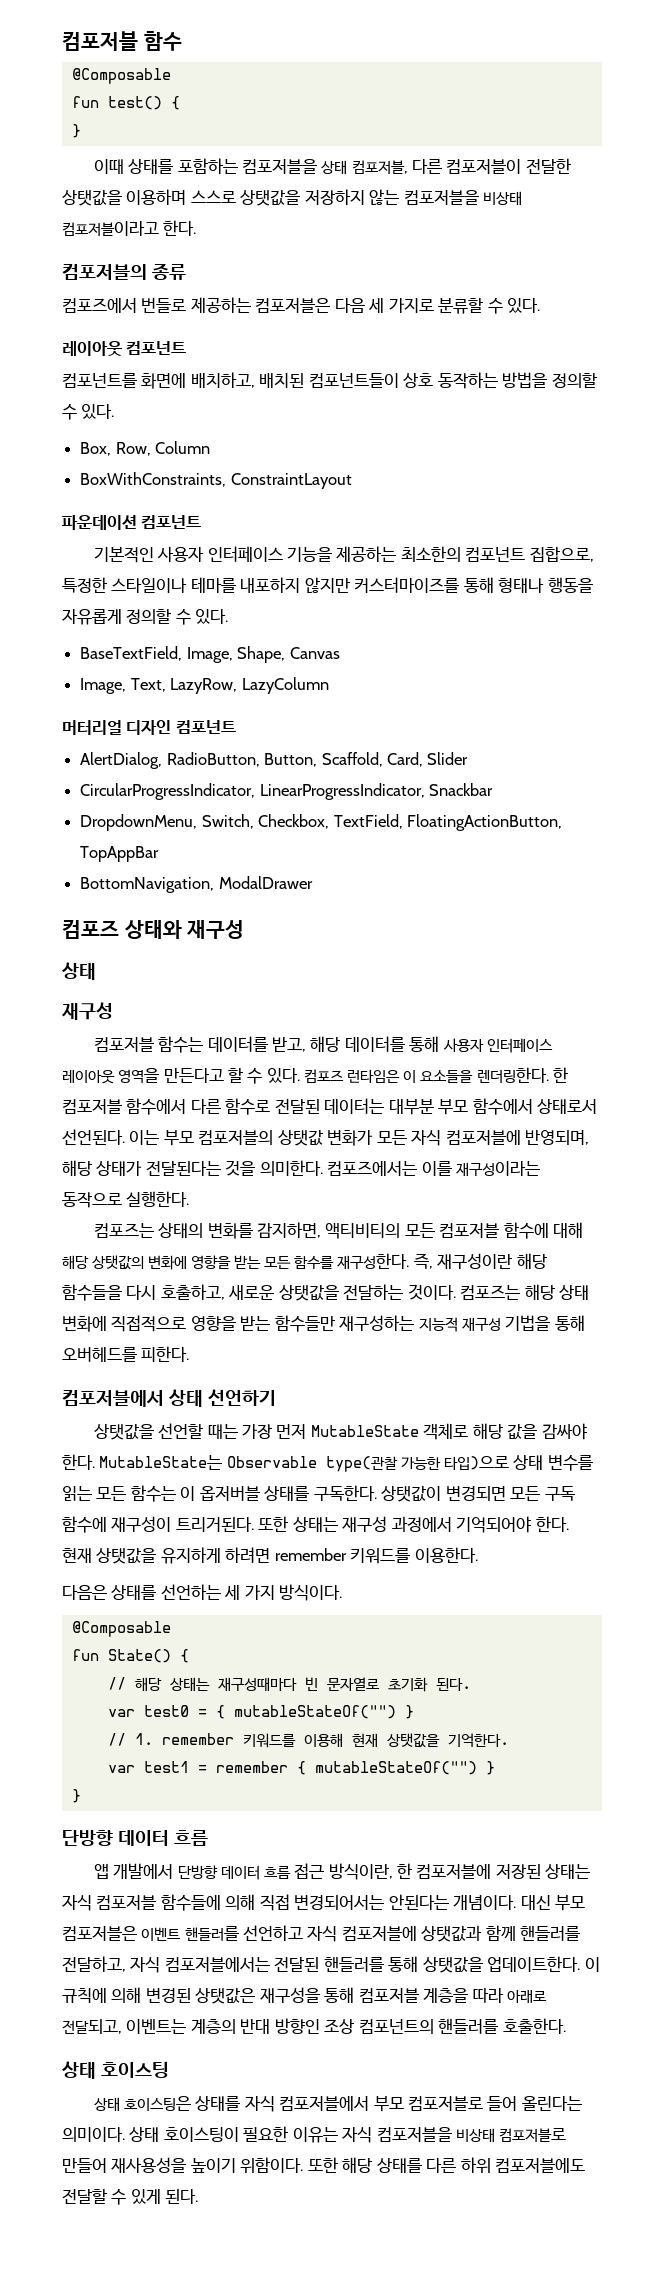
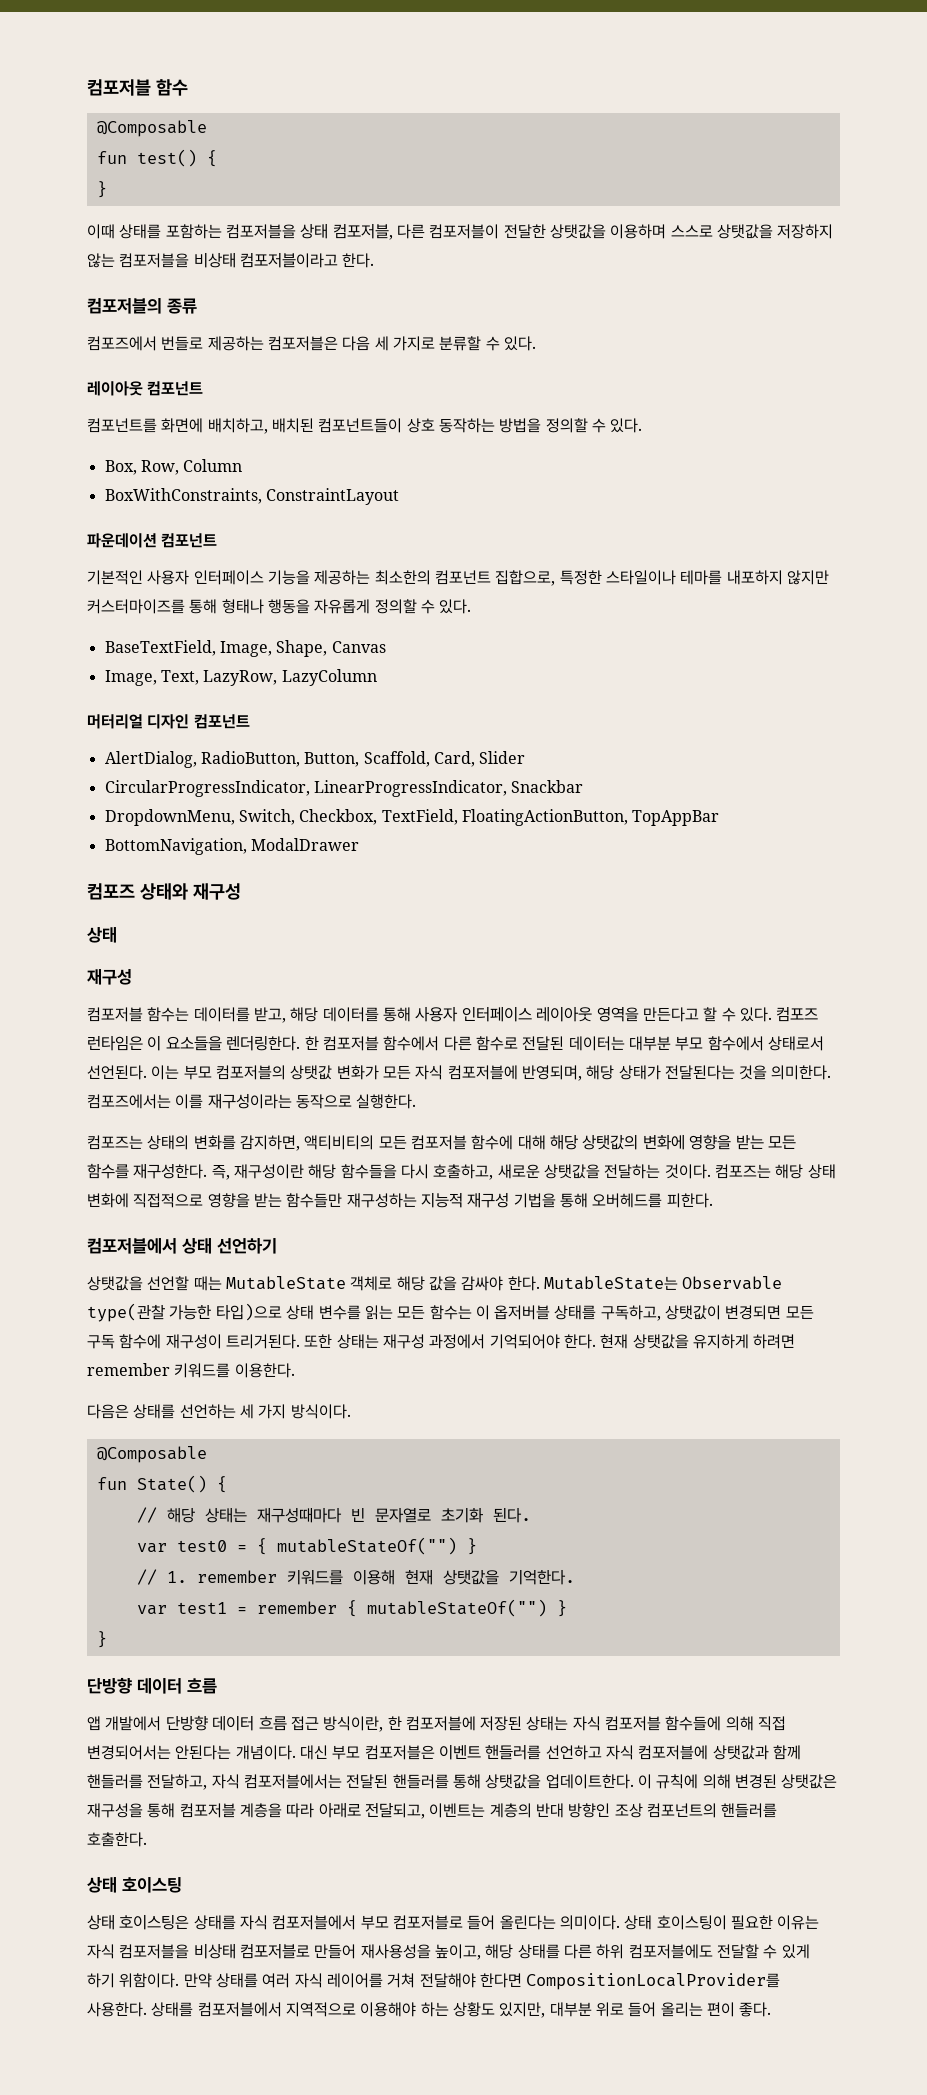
- 상탯값을 선언할 때는 가장 먼저 MutableState 객체로 해당 값을 감싸야 한다.
+ 상탯값을 선언할 때는 MutableState 객체로 해당 값을 감싸야 한다.
- MutableState는 Observable type(관찰 가능한 타입)으로 상태 변수를 읽는 모든 함수는 이 옵저버블 상태를 구독한다. 상탯값이 변경되면 모든 구독 함수에 재구성이 트리거된다.
+ MutableState는 Observable type(관찰 가능한 타입)으로 상태 변수를 읽는 모든 함수는 이 옵저버블 상태를 구독하고, 상탯값이 변경되면 모든 구독 함수에 재구성이 트리거된다.
- 상태 호이스팅이 필요한 이유는 자식 컴포저블을 비상태 컴포저블로 만들어 재사용성을 높이기 위함이다. 또한 해당 상태를 다른 하위 컴포저블에도 전달할 수 있게 된다.
+ 상태 호이스팅이 필요한 이유는 자식 컴포저블을 비상태 컴포저블로 만들어 재사용성을 높이고, 해당 상태를 다른 하위 컴포저블에도 전달할 수 있게 하기 위함이다. 만약 상태를 여러 자식 레이어를 거쳐 전달해야 한다면 CompositionLocalProvider를 사용한다. 상태를 컴포저블에서 지역적으로 이용해야 하는 상황도 있지만, 대부분 위로 들어 올리는 편이 좋다.

